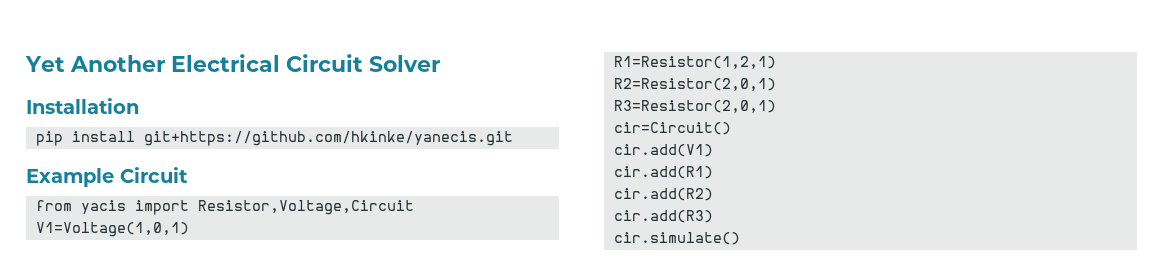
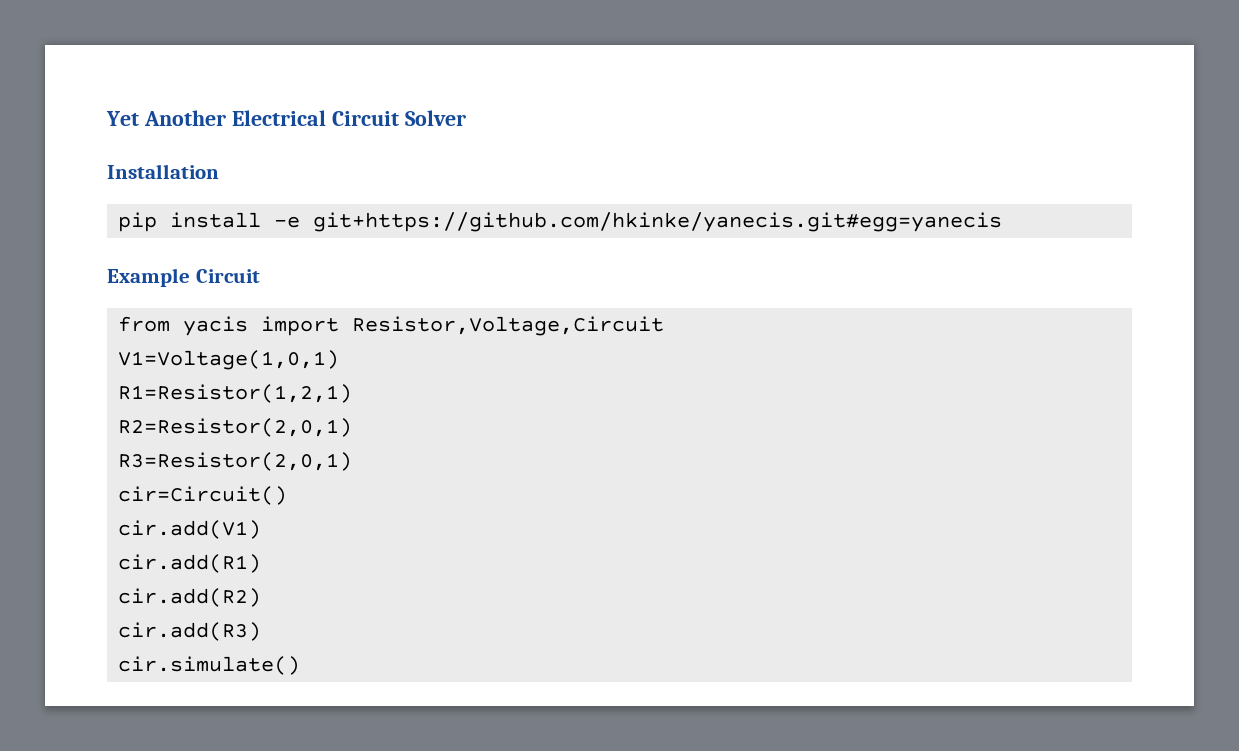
- pip install git+https://github.com/hkinke/yanecis.git
+ pip install -e git+https://github.com/hkinke/yanecis.git#egg=yanecis

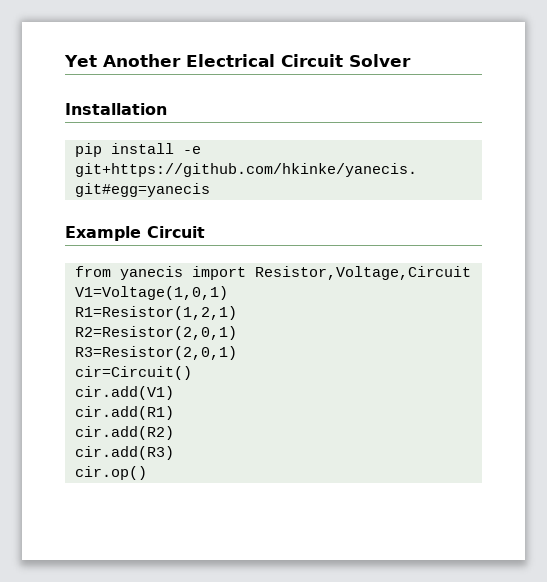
- from yacis import Resistor,Voltage,Circuit
+ from yanecis import Resistor,Voltage,Circuit
- cir.simulate()
+ cir.op()

